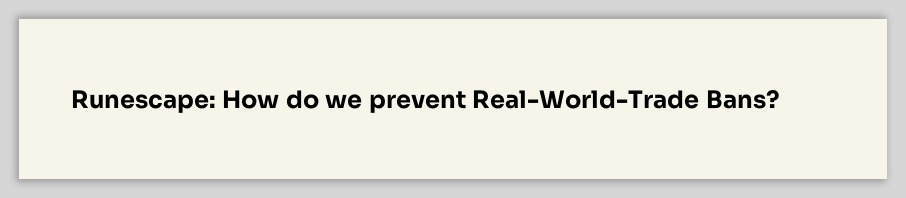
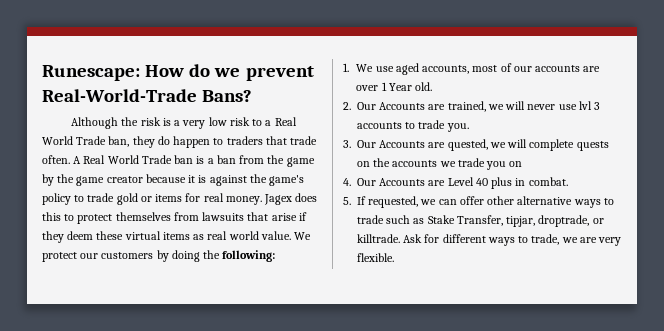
+ Although the risk is a very low risk to a Real World Trade ban, they do happen to traders that trade often. A Real World Trade ban is a ban from the game by the game creator because it is against the game's policy to trade gold or items for real money. Jagex does this to protect themselves from lawsuits that arise if they deem these virtual items as real world value. We protect our customers by doing the following:
+ 1. We use aged accounts, most of our accounts are over 1 Year old.
+ 2. Our Accounts are trained, we will never use lvl 3 accounts to trade you.
+ 3. Our Accounts are quested, we will complete quests on the accounts we trade you on
+ 4. Our Accounts are Level 40 plus in combat.
+ 5. If requested, we can offer other alternative ways to trade such as Stake Transfer, tipjar, droptrade, or killtrade. Ask for different ways to trade, we are very flexible.

